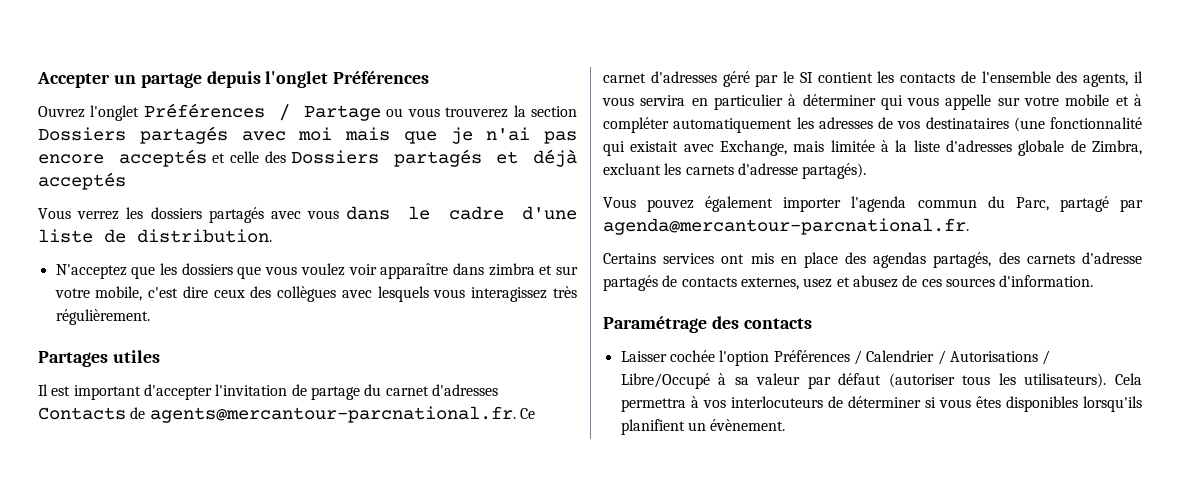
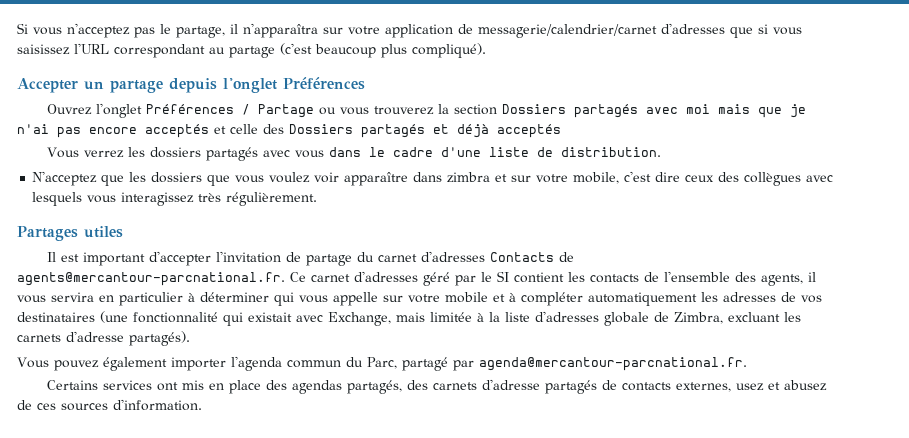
+ Si vous n'acceptez pas le partage, il n'apparaîtra sur votre application de messagerie/calendrier/carnet d'adresses que si vous saisissez l'URL correspondant au partage (c'est beaucoup plus compliqué).
- Paramétrage des contacts
- Laisser cochée l'option Préférences / Calendrier / Autorisations / Libre/Occupé à sa valeur par défaut (autoriser tous les utilisateurs). Cela permettra à vos interlocuteurs de déterminer si vous êtes disponibles lorsqu'ils planifient un évènement.

